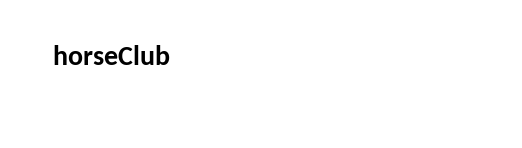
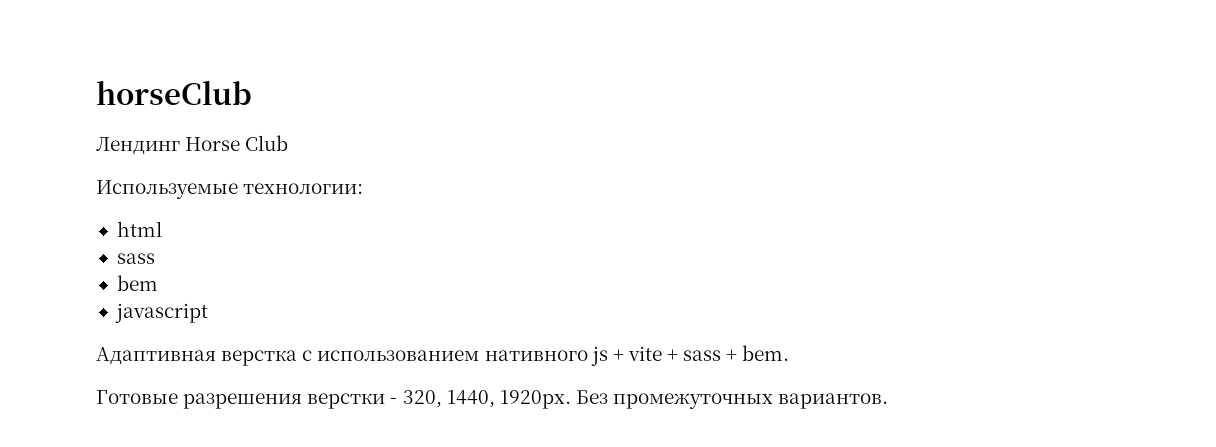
+ Лендинг Horse Club
+ Используемые технологии:
+ html
+ sass
+ bem
+ javascript
+ Адаптивная верстка с использованием нативного js + vite + sass + bem.
+ Готовые разрешения верстки - 320, 1440, 1920рx. Без промежуточных вариантов.

